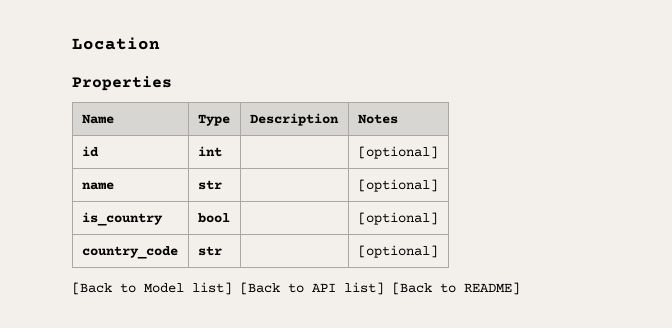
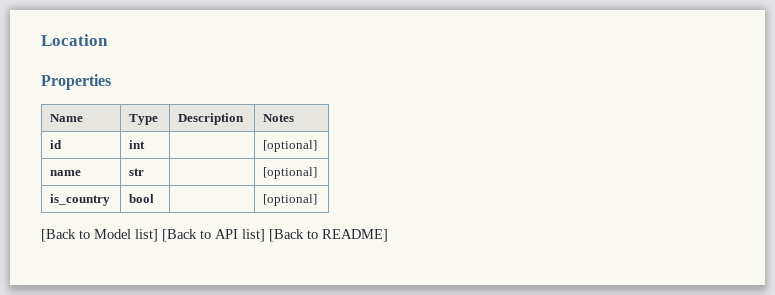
- country_code | str | | [optional]

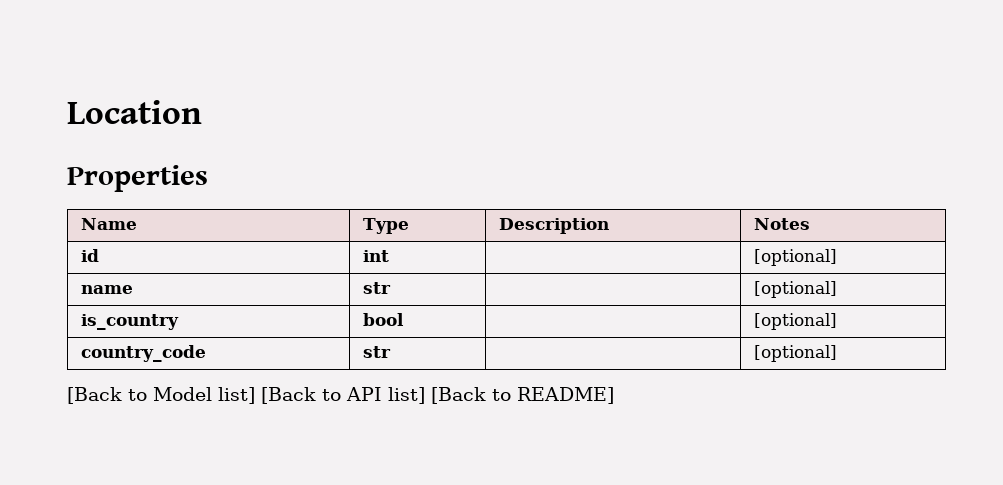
+ country_code | str | | [optional]

